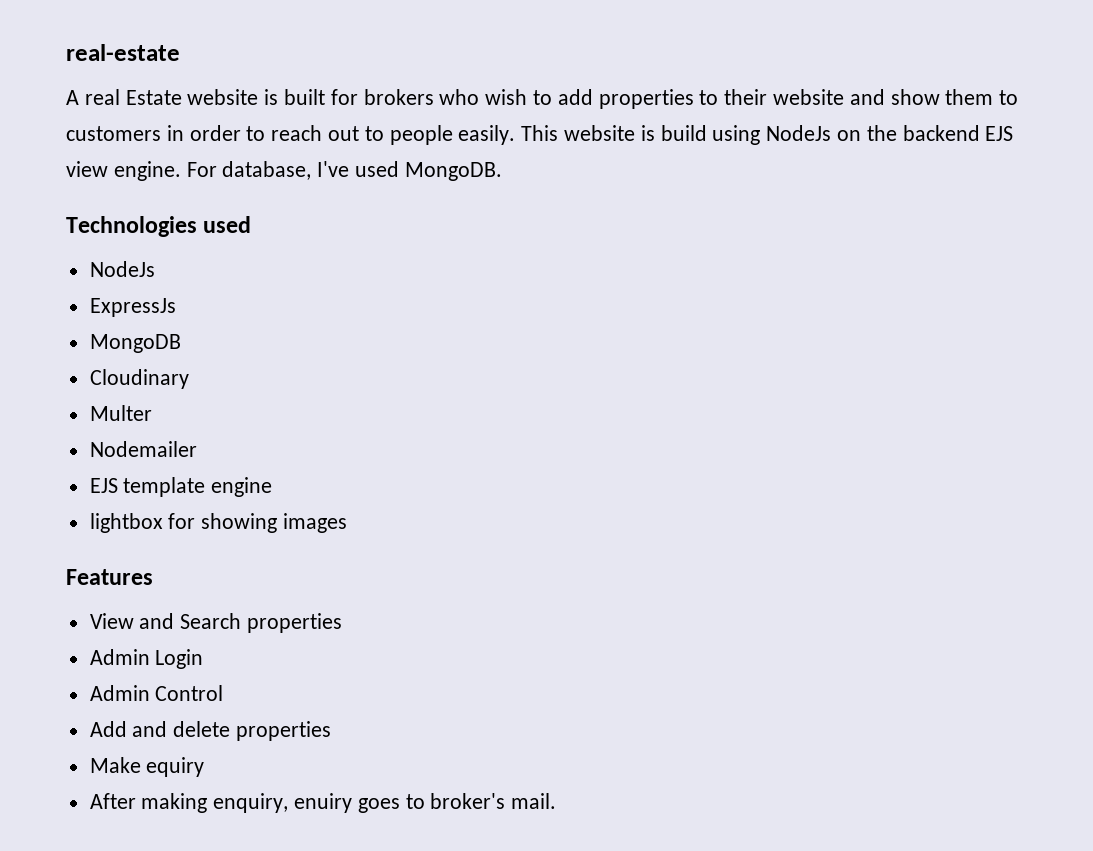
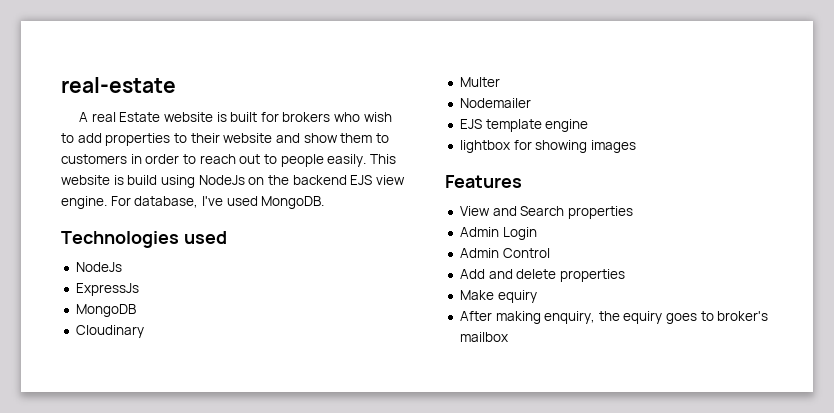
- After making enquiry, enuiry goes to broker's mail.
+ After making enquiry, the equiry goes to broker's mailbox

